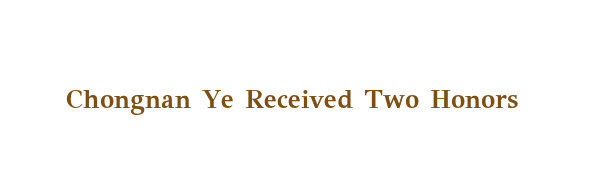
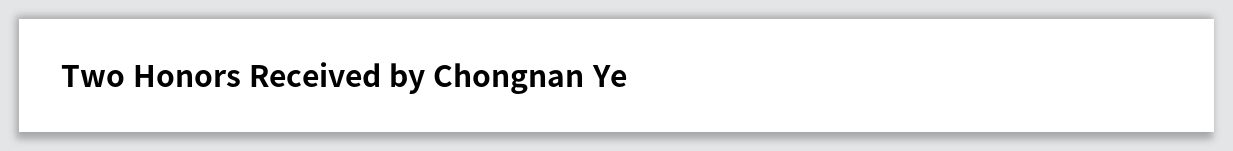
- Chongnan Ye Received Two Honors
+ Two Honors Received by Chongnan Ye

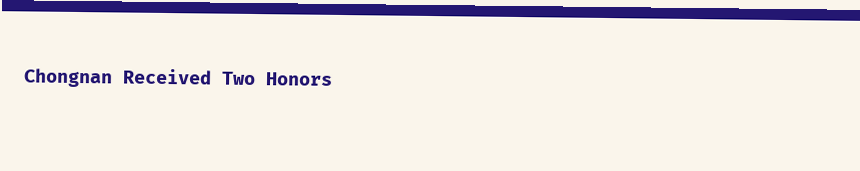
- Two Honors Received by Chongnan Ye
+ Chongnan Received Two Honors

